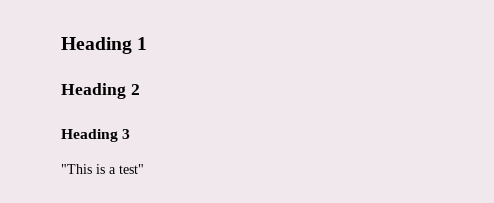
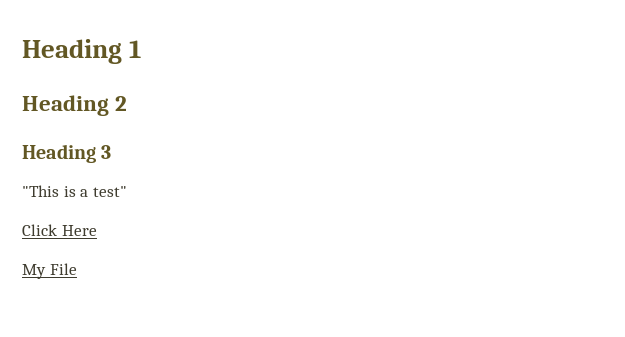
+ Click Here
+ My File

